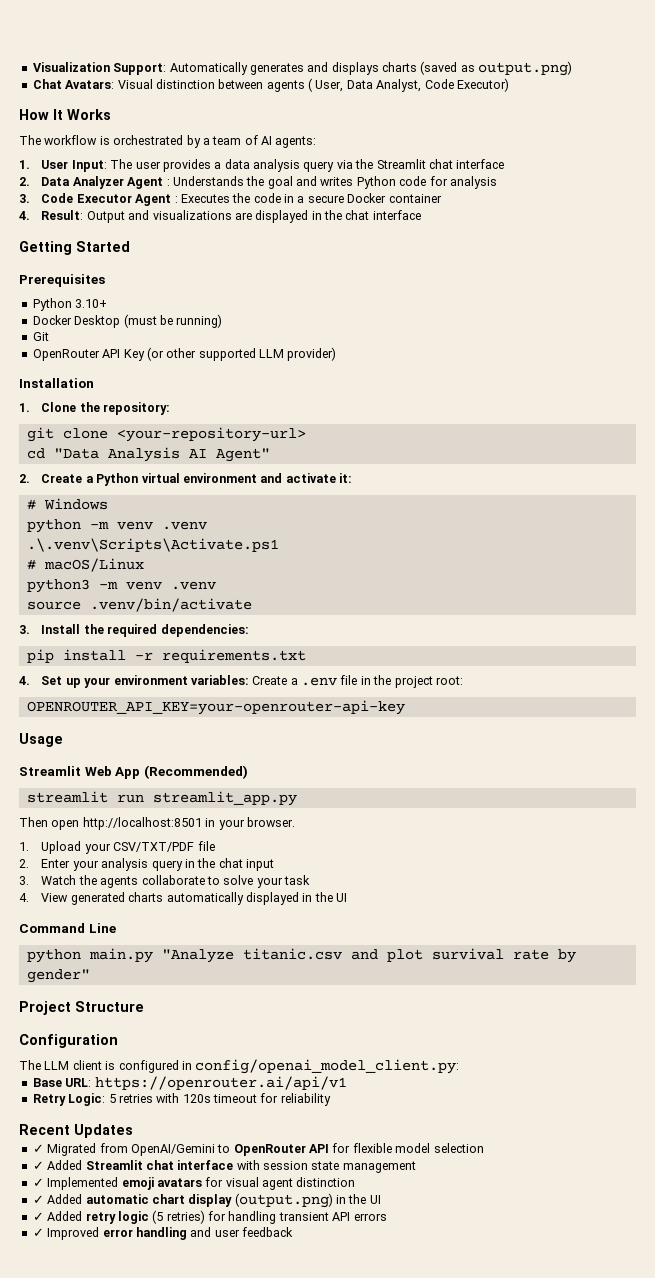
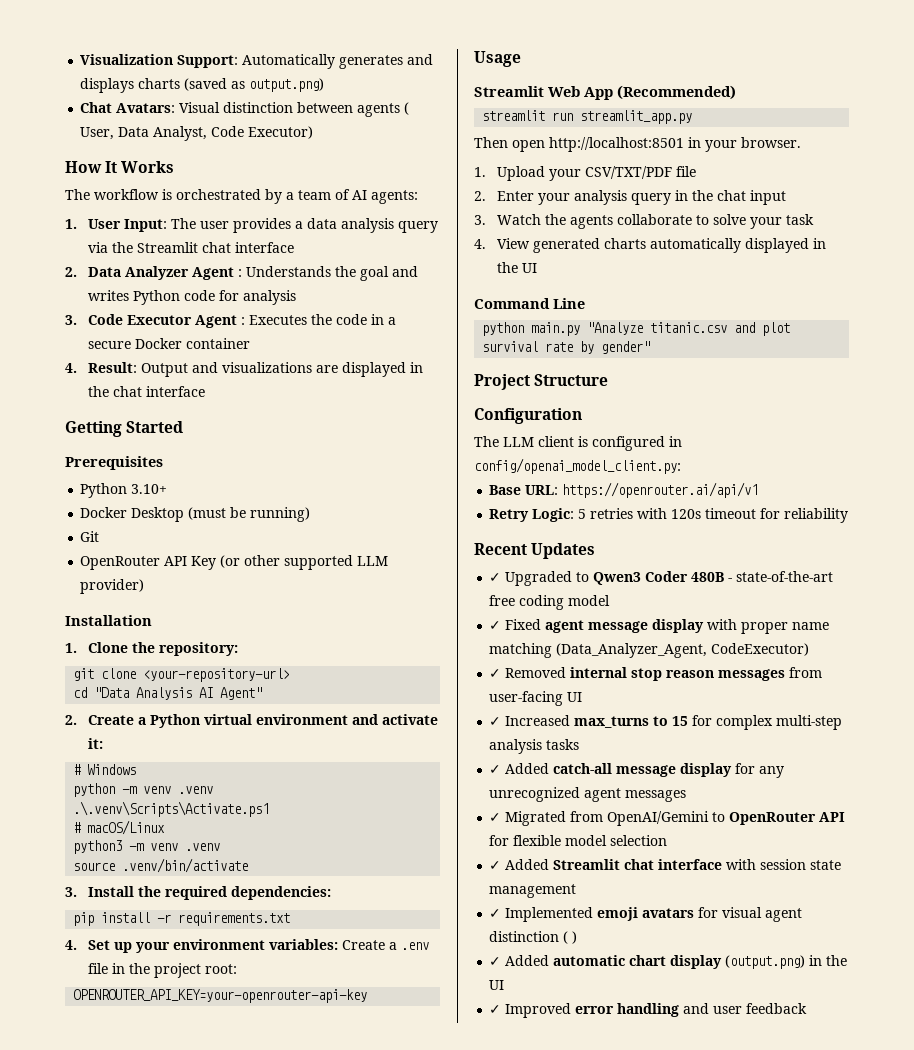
+ ✓ Upgraded to Qwen3 Coder 480B - state-of-the-art free coding model
+ ✓ Fixed agent message display with proper name matching (Data_Analyzer_Agent, CodeExecutor)
+ ✓ Removed internal stop reason messages from user-facing UI
+ ✓ Increased max_turns to 15 for complex multi-step analysis tasks
+ ✓ Added catch-all message display for any unrecognized agent messages
- ✓ Implemented emoji avatars for visual agent distinction
+ ✓ Implemented emoji avatars for visual agent distinction ( )
- ✓ Added retry logic (5 retries) for handling transient API errors

